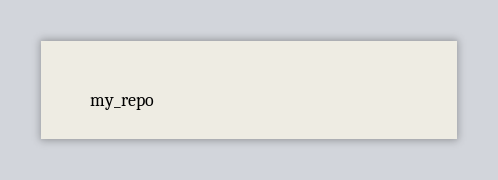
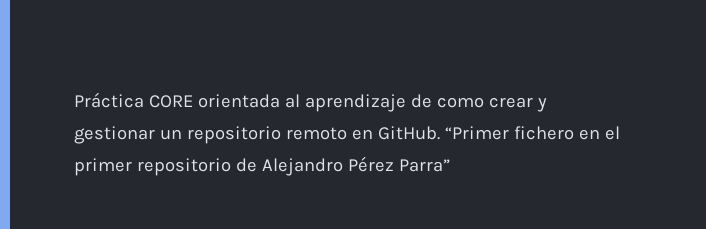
- my_repo
+ Práctica CORE orientada al aprendizaje de como crear y gestionar un repositorio remoto en GitHub. “Primer fichero en el primer repositorio de Alejandro Pérez Parra”

